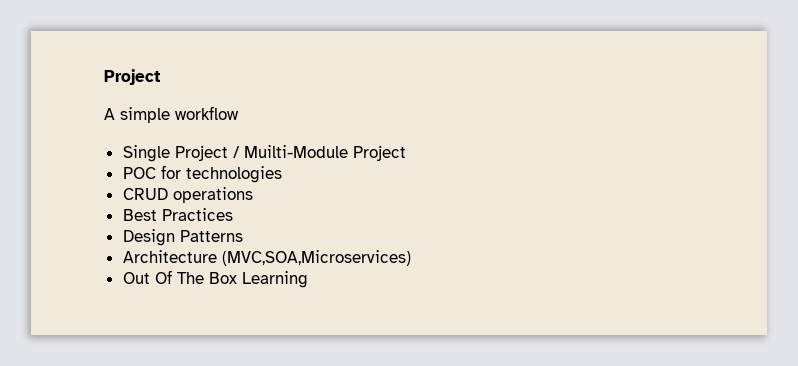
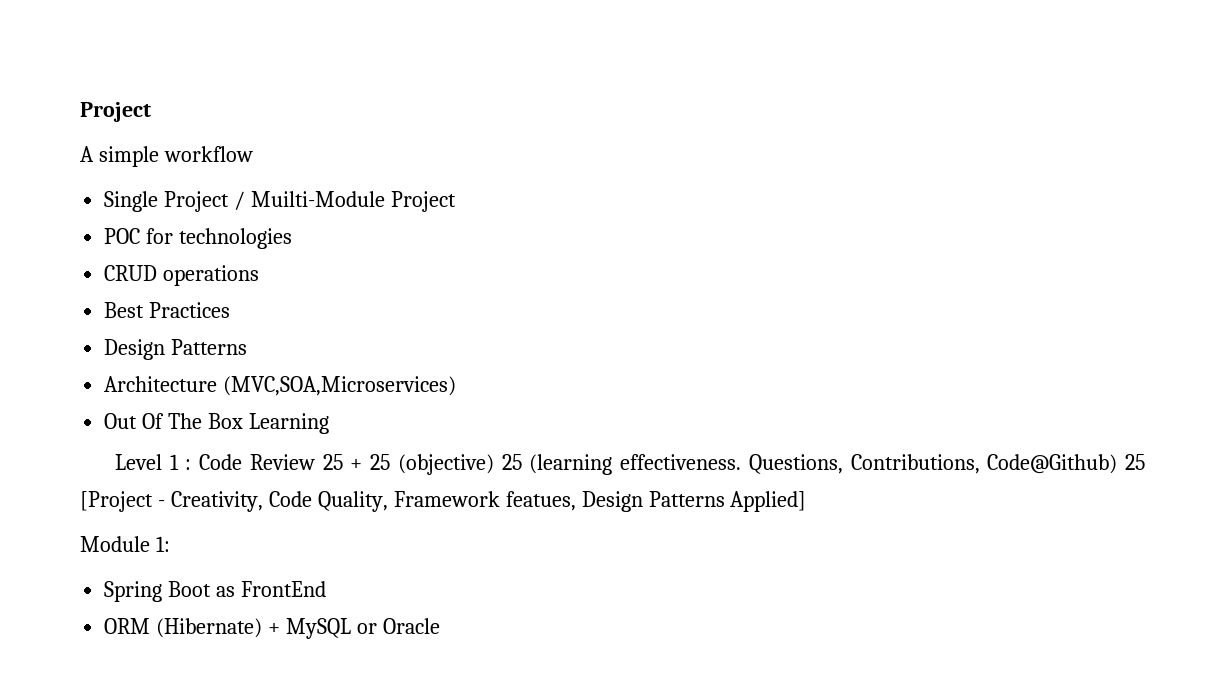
+ Level 1 : Code Review 25 + 25 (objective) 25 (learning effectiveness. Questions, Contributions, Code@Github) 25 [Project - Creativity, Code Quality, Framework featues, Design Patterns Applied]
+ Module 1:
+ Spring Boot as FrontEnd
+ ORM (Hibernate) + MySQL or Oracle

